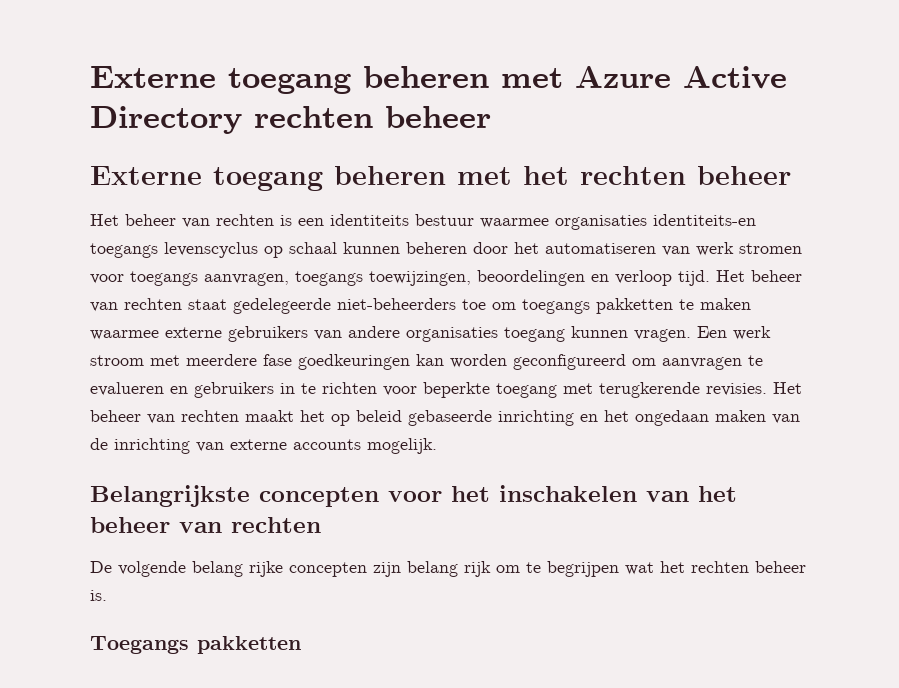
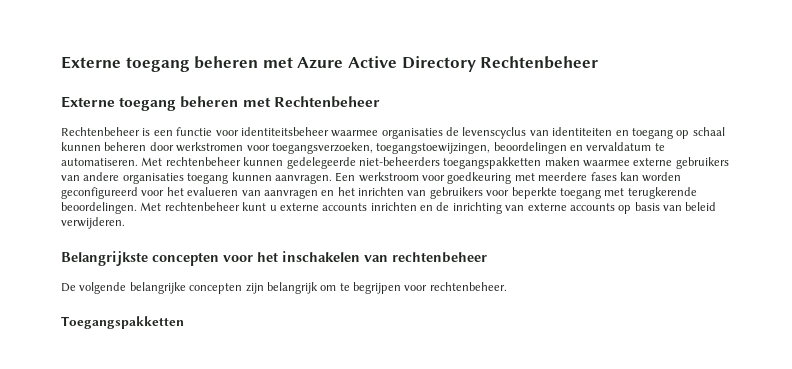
- Externe toegang beheren met Azure Active Directory rechten beheer
- Externe toegang beheren met het rechten beheer
- Het beheer van rechten is een identiteits bestuur waarmee organisaties identiteits-en toegangs levenscyclus op schaal kunnen beheren door het automatiseren van werk stromen voor toegangs aanvragen, toegangs toewijzingen, beoordelingen en verloop tijd. Het beheer van rechten staat gedelegeerde niet-beheerders toe om toegangs pakketten te maken waarmee externe gebruikers van andere organisaties toegang kunnen vragen. Een werk stroom met meerdere fase goedkeuringen kan worden geconfigureerd om aanvragen te evalueren en gebruikers in te richten voor beperkte toegang met terugkerende revisies. Het beheer van rechten maakt het op beleid gebaseerde inrichting en het ongedaan maken van de inrichting van externe accounts mogelijk.
+ Externe toegang beheren met Azure Active Directory Rechtenbeheer
+ Externe toegang beheren met Rechtenbeheer
+ Rechtenbeheer is een functie voor identiteitsbeheer waarmee organisaties de levenscyclus van identiteiten en toegang op schaal kunnen beheren door werkstromen voor toegangsverzoeken, toegangstoewijzingen, beoordelingen en vervaldatum te automatiseren. Met rechtenbeheer kunnen gedelegeerde niet-beheerders toegangspakketten maken waarmee externe gebruikers van andere organisaties toegang kunnen aanvragen. Een werkstroom voor goedkeuring met meerdere fases kan worden geconfigureerd voor het evalueren van aanvragen en het inrichten van gebruikers voor beperkte toegang met terugkerende beoordelingen. Met rechtenbeheer kunt u externe accounts inrichten en de inrichting van externe accounts op basis van beleid verwijderen.
- Belangrijkste concepten voor het inschakelen van het beheer van rechten
- De volgende belang rijke concepten zijn belang rijk om te begrijpen wat het rechten beheer is.
- Toegangs pakketten
+ Belangrijkste concepten voor het inschakelen van rechtenbeheer
+ De volgende belangrijke concepten zijn belangrijk om te begrijpen voor rechtenbeheer.
+ Toegangspakketten

